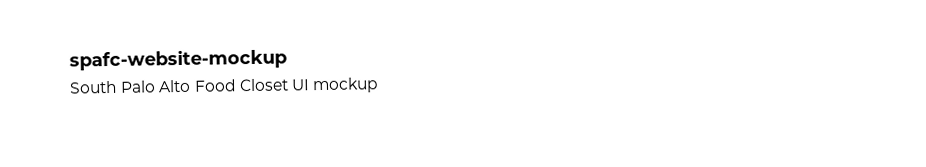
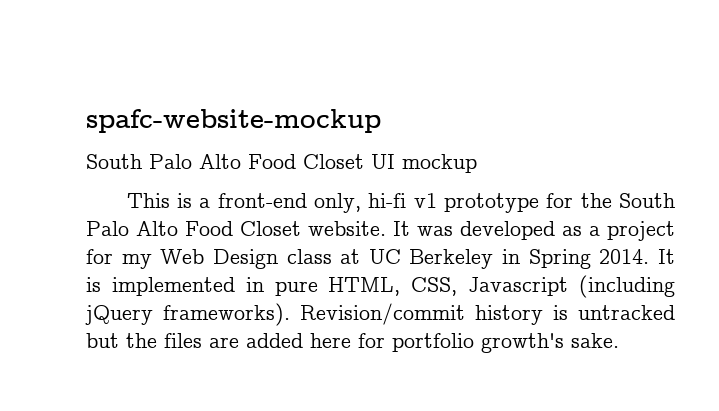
+ This is a front-end only, hi-fi v1 prototype for the South Palo Alto Food Closet website. It was developed as a project for my Web Design class at UC Berkeley in Spring 2014. It is implemented in pure HTML, CSS, Javascript (including jQuery frameworks). Revision/commit history is untracked but the files are added here for portfolio growth's sake.

